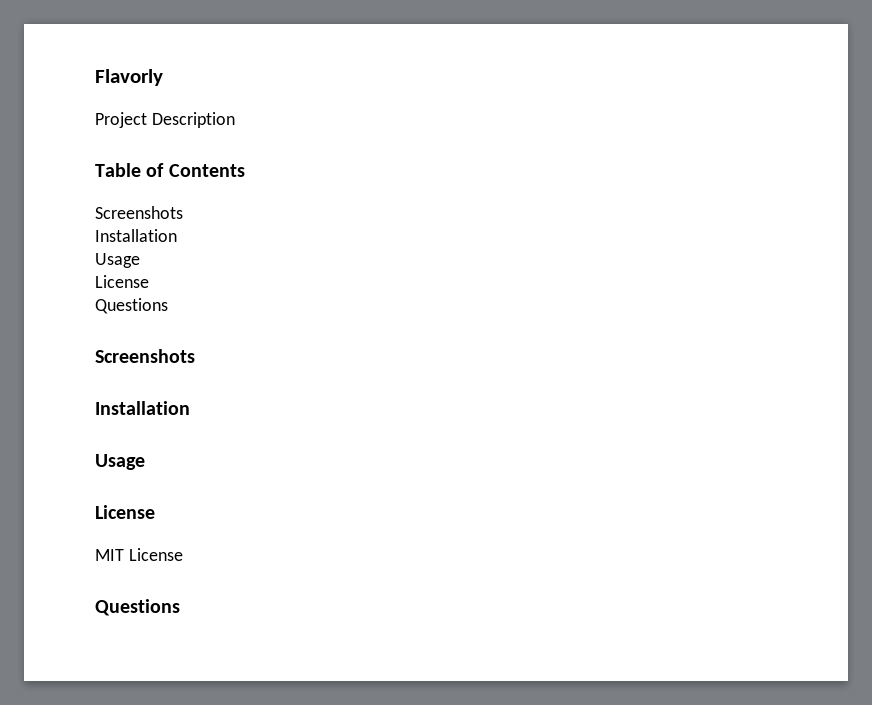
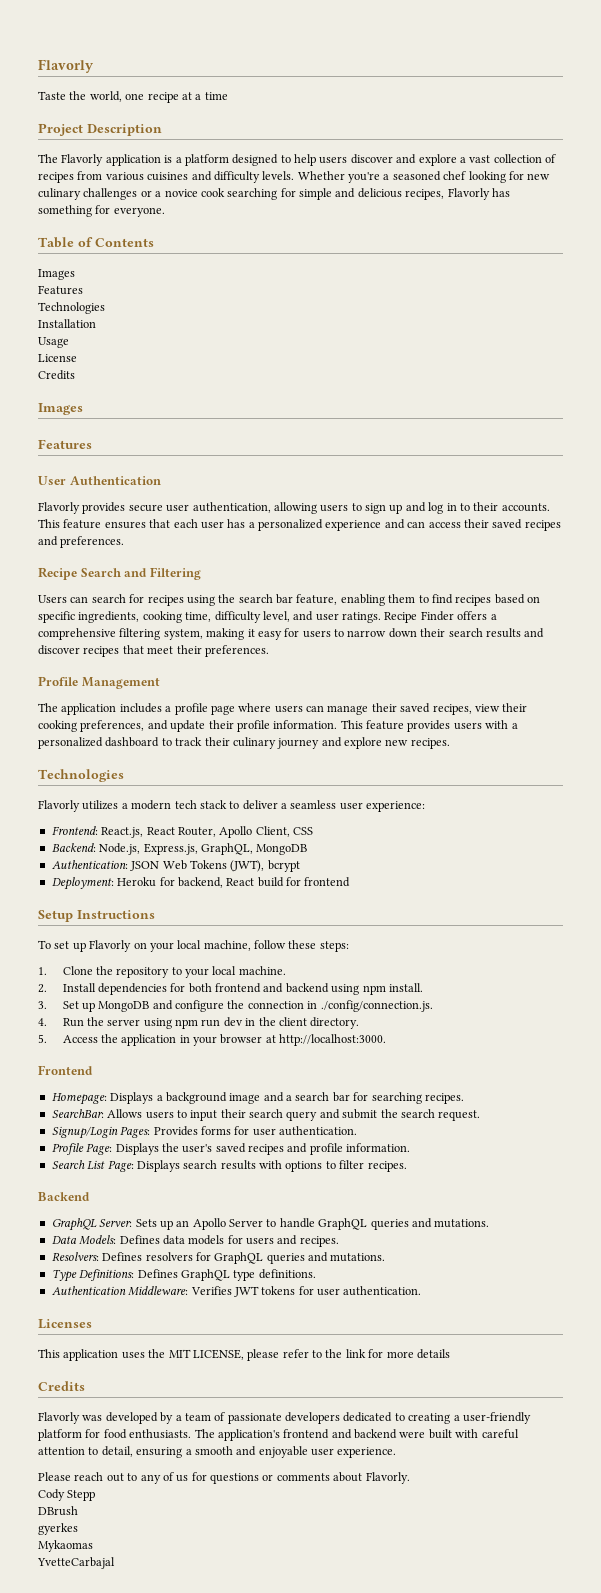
+ Taste the world, one recipe at a time
  Project Description
+ The Flavorly application is a platform designed to help users discover and explore a vast collection of recipes from various cuisines and difficulty levels. Whether you're a seasoned chef looking for new culinary challenges or a novice cook searching for simple and delicious recipes, Flavorly has something for everyone.
  Table of Contents
- Screenshots
+ Images
+ Features
+ Technologies
  Installation
  Usage
  License
- Questions
- Screenshots
- Installation
- Usage
- License
- MIT License
- Questions
+ Credits
+ Images
+ Features
+ User Authentication
+ Flavorly provides secure user authentication, allowing users to sign up and log in to their accounts. This feature ensures that each user has a personalized experience and can access their saved recipes and preferences.
+ Recipe Search and Filtering
+ Users can search for recipes using the search bar feature, enabling them to find recipes based on specific ingredients, cooking time, difficulty level, and user ratings. Recipe Finder offers a comprehensive filtering system, making it easy for users to narrow down their search results and discover recipes that meet their preferences.
+ Profile Management
+ The application includes a profile page where users can manage their saved recipes, view their cooking preferences, and update their profile information. This feature provides users with a personalized dashboard to track their culinary journey and explore new recipes.
+ Technologies
+ Flavorly utilizes a modern tech stack to deliver a seamless user experience:
+ Frontend: React.js, React Router, Apollo Client, CSS
+ Backend: Node.js, Express.js, GraphQL, MongoDB
+ Authentication: JSON Web Tokens (JWT), bcrypt
+ Deployment: Heroku for backend, React build for frontend
+ Setup Instructions
+ To set up Flavorly on your local machine, follow these steps:
+ 1. Clone the repository to your local machine.
+ 2. Install dependencies for both frontend and backend using npm install.
+ 3. Set up MongoDB and configure the connection in ./config/connection.js.
+ 4. Run the server using npm run dev in the client directory.
+ 5. Access the application in your browser at http://localhost:3000.
+ Frontend
+ Homepage: Displays a background image and a search bar for searching recipes.
+ SearchBar: Allows users to input their search query and submit the search request.
+ Signup/Login Pages: Provides forms for user authentication.
+ Profile Page: Displays the user's saved recipes and profile information.
+ Search List Page: Displays search results with options to filter recipes.
+ Backend
+ GraphQL Server: Sets up an Apollo Server to handle GraphQL queries and mutations.
+ Data Models: Defines data models for users and recipes.
+ Resolvers: Defines resolvers for GraphQL queries and mutations.
+ Type Definitions: Defines GraphQL type definitions.
+ Authentication Middleware: Verifies JWT tokens for user authentication.
+ Licenses
+ This application uses the MIT LICENSE, please refer to the link for more details
+ Credits
+ Flavorly was developed by a team of passionate developers dedicated to creating a user-friendly platform for food enthusiasts. The application's frontend and backend were built with careful attention to detail, ensuring a smooth and enjoyable user experience.
+ Please reach out to any of us for questions or comments about Flavorly.
+ Cody Stepp
+ DBrush
+ gyerkes
+ Mykaomas
+ YvetteCarbajal

